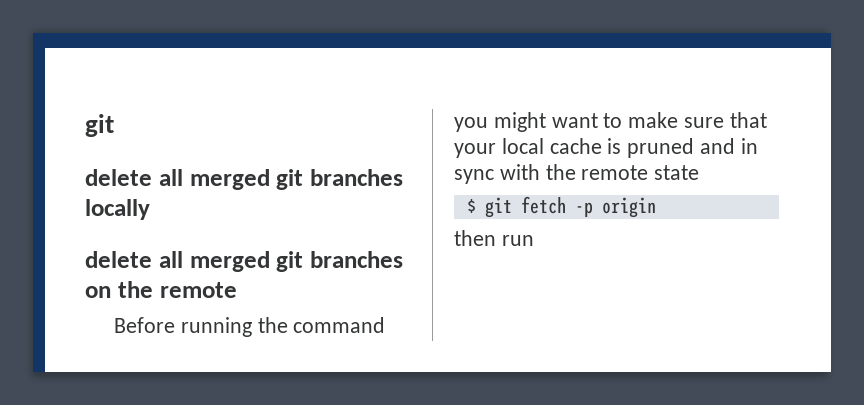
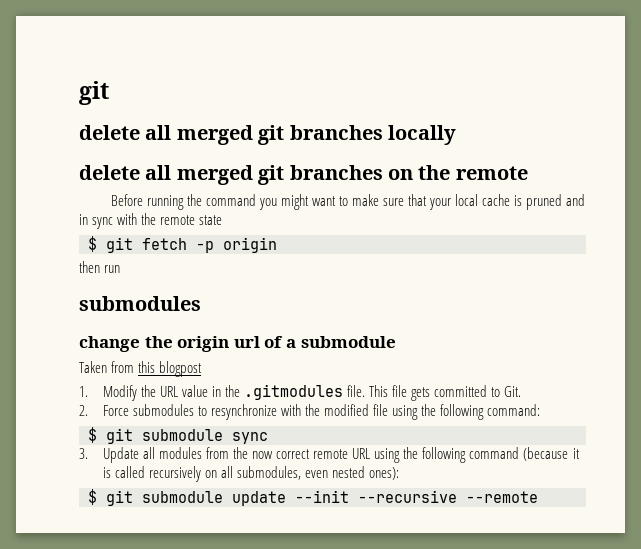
  then run
+ submodules
+ change the origin url of a submodule
+ Taken from this blogpost
+ 1. Modify the URL value in the .gitmodules file. This file gets committed to Git.
+ 2. Force submodules to resynchronize with the modified file using the following command:
+ $ git submodule sync
+ 3. Update all modules from the now correct remote URL using the following command (because it is called recursively on all submodules, even nested ones):
+ $ git submodule update --init --recursive --remote

